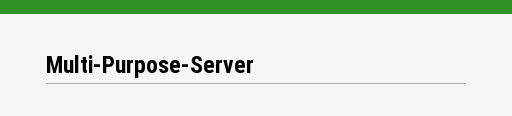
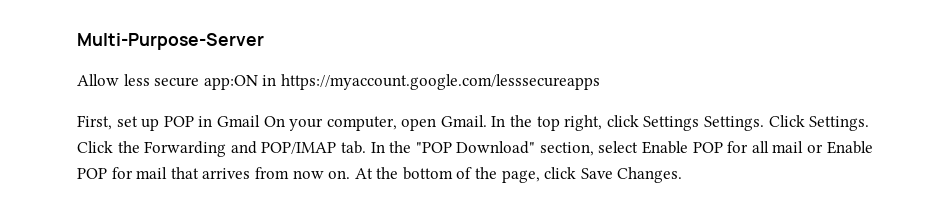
+ Allow less secure app:ON in https://myaccount.google.com/lesssecureapps
+ First, set up POP in Gmail On your computer, open Gmail. In the top right, click Settings Settings. Click Settings. Click the Forwarding and POP/IMAP tab. In the "POP Download" section, select Enable POP for all mail or Enable POP for mail that arrives from now on. At the bottom of the page, click Save Changes.

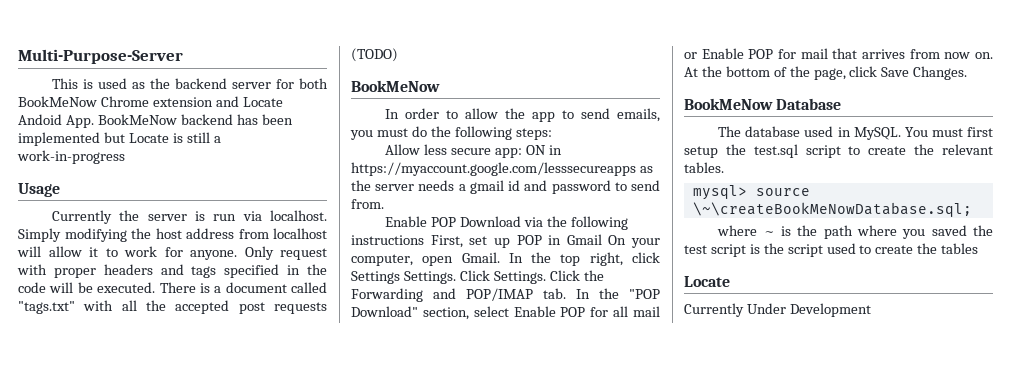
+ This is used as the backend server for both BookMeNow Chrome extension and Locate Andoid App. BookMeNow backend has been implemented but Locate is still a work-in-progress
+ Usage
+ Currently the server is run via localhost. Simply modifying the host address from localhost will allow it to work for anyone. Only request with proper headers and tags specified in the code will be executed. There is a document called "tags.txt" with all the accepted post requests (TODO)
+ BookMeNow
+ In order to allow the app to send emails, you must do the following steps:
- Allow less secure app:ON in https://myaccount.google.com/lesssecureapps
- First, set up POP in Gmail On your computer, open Gmail.
+ Allow less secure app: ON in https://myaccount.google.com/lesssecureapps as the server needs a gmail id and password to send from.
+ Enable POP Download via the following instructions First, set up POP in Gmail On your computer, open Gmail.
+ BookMeNow Database
+ The database used in MySQL. You must first setup the test.sql script to create the relevant tables.
+ mysql> source \~\createBookMeNowDatabase.sql;
+ where ~ is the path where you saved the test script is the script used to create the tables
+ Locate
+ Currently Under Development

